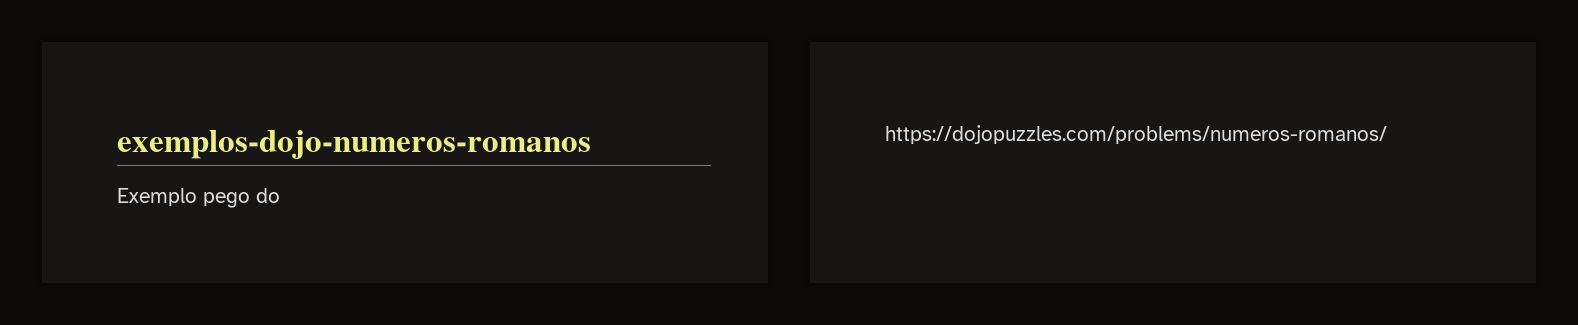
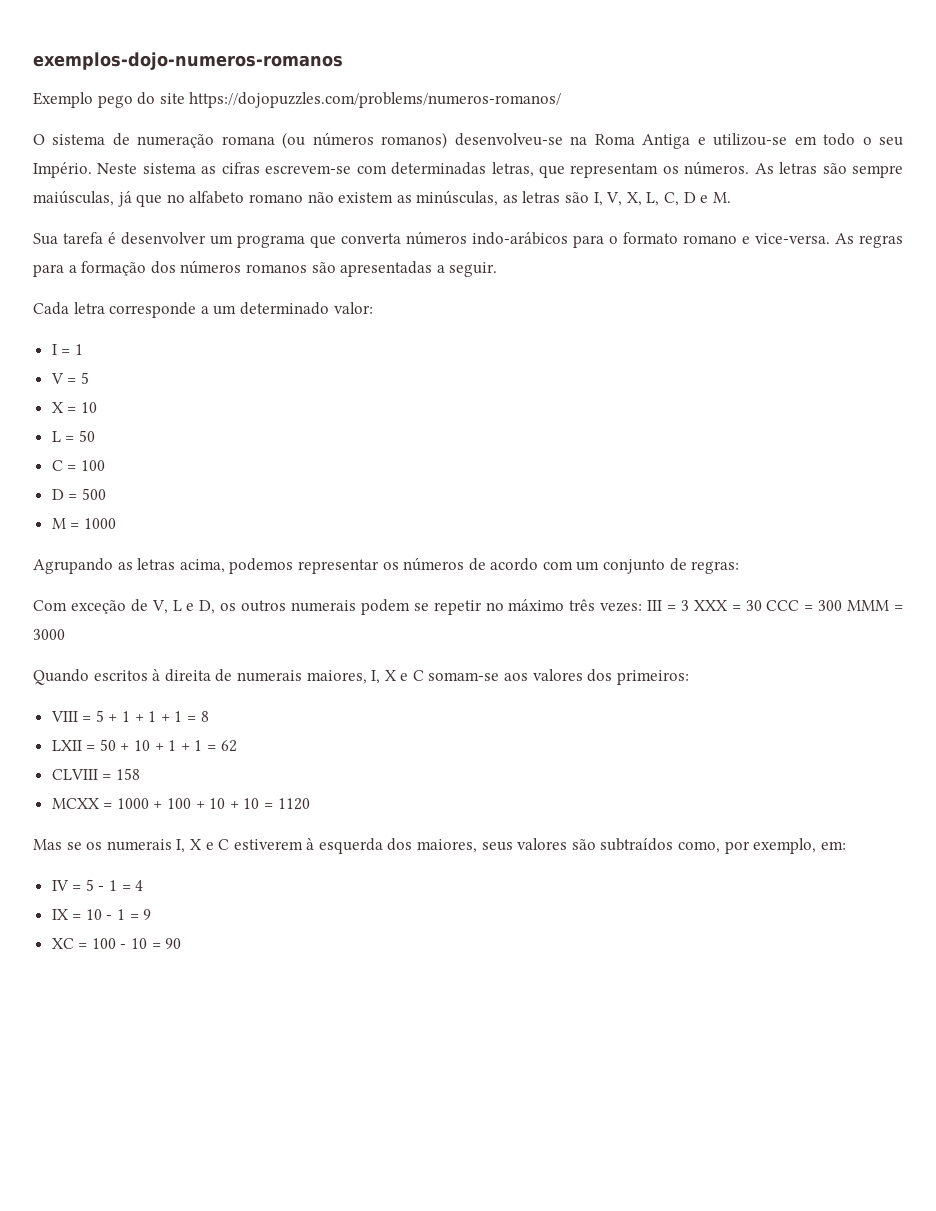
- Exemplo pego do https://dojopuzzles.com/problems/numeros-romanos/
+ Exemplo pego do site https://dojopuzzles.com/problems/numeros-romanos/
+ O sistema de numeração romana (ou números romanos) desenvolveu-se na Roma Antiga e utilizou-se em todo o seu Império. Neste sistema as cifras escrevem-se com determinadas letras, que representam os números. As letras são sempre maiúsculas, já que no alfabeto romano não existem as minúsculas, as letras são I, V, X, L, C, D e M.
+ Sua tarefa é desenvolver um programa que converta números indo-arábicos para o formato romano e vice-versa. As regras para a formação dos números romanos são apresentadas a seguir.
+ Cada letra corresponde a um determinado valor:
+ I = 1
+ V = 5
+ X = 10
+ L = 50
+ C = 100
+ D = 500
+ M = 1000
+ Agrupando as letras acima, podemos representar os números de acordo com um conjunto de regras:
+ Com exceção de V, L e D, os outros numerais podem se repetir no máximo três vezes: III = 3 XXX = 30 CCC = 300 MMM = 3000
+ Quando escritos à direita de numerais maiores, I, X e C somam-se aos valores dos primeiros:
+ VIII = 5 + 1 + 1 + 1 = 8
+ LXII = 50 + 10 + 1 + 1 = 62
+ CLVIII = 158
+ MCXX = 1000 + 100 + 10 + 10 = 1120
+ Mas se os numerais I, X e C estiverem à esquerda dos maiores, seus valores são subtraídos como, por exemplo, em:
+ IV = 5 - 1 = 4
+ IX = 10 - 1 = 9
+ XC = 100 - 10 = 90

